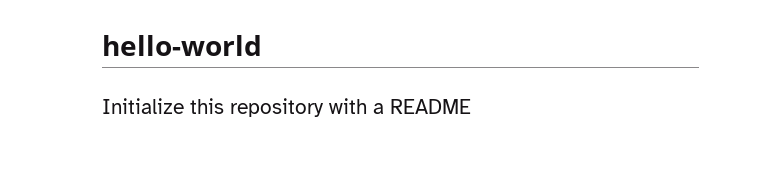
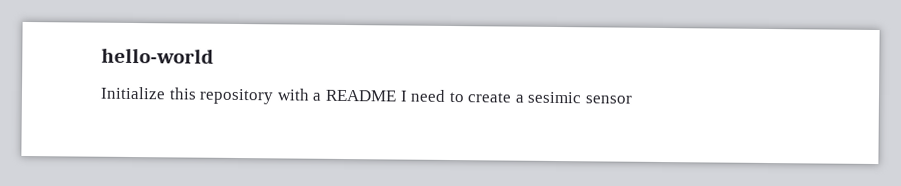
- Initialize this repository with a README
+ Initialize this repository with a README I need to create a sesimic sensor

